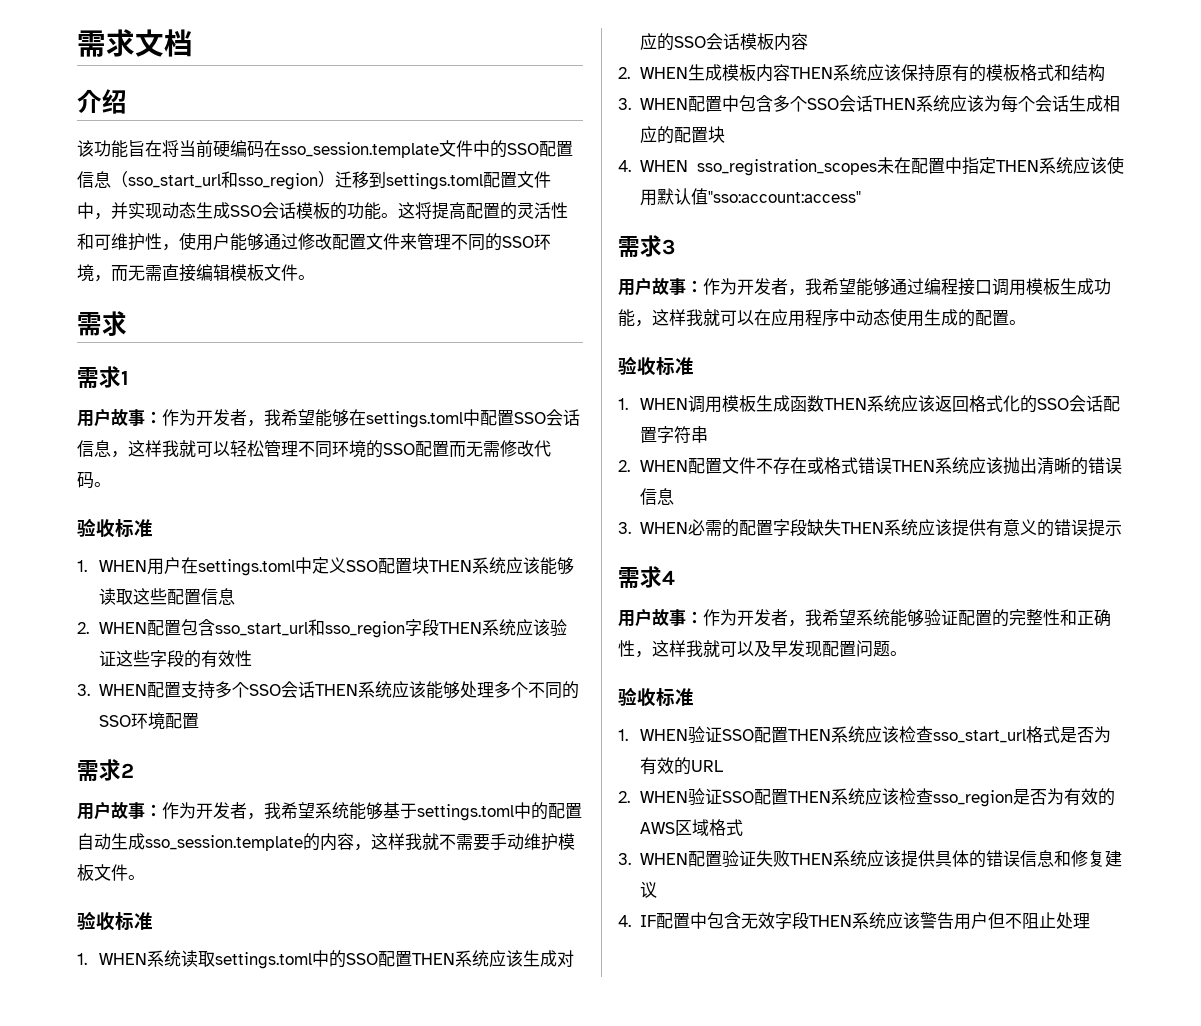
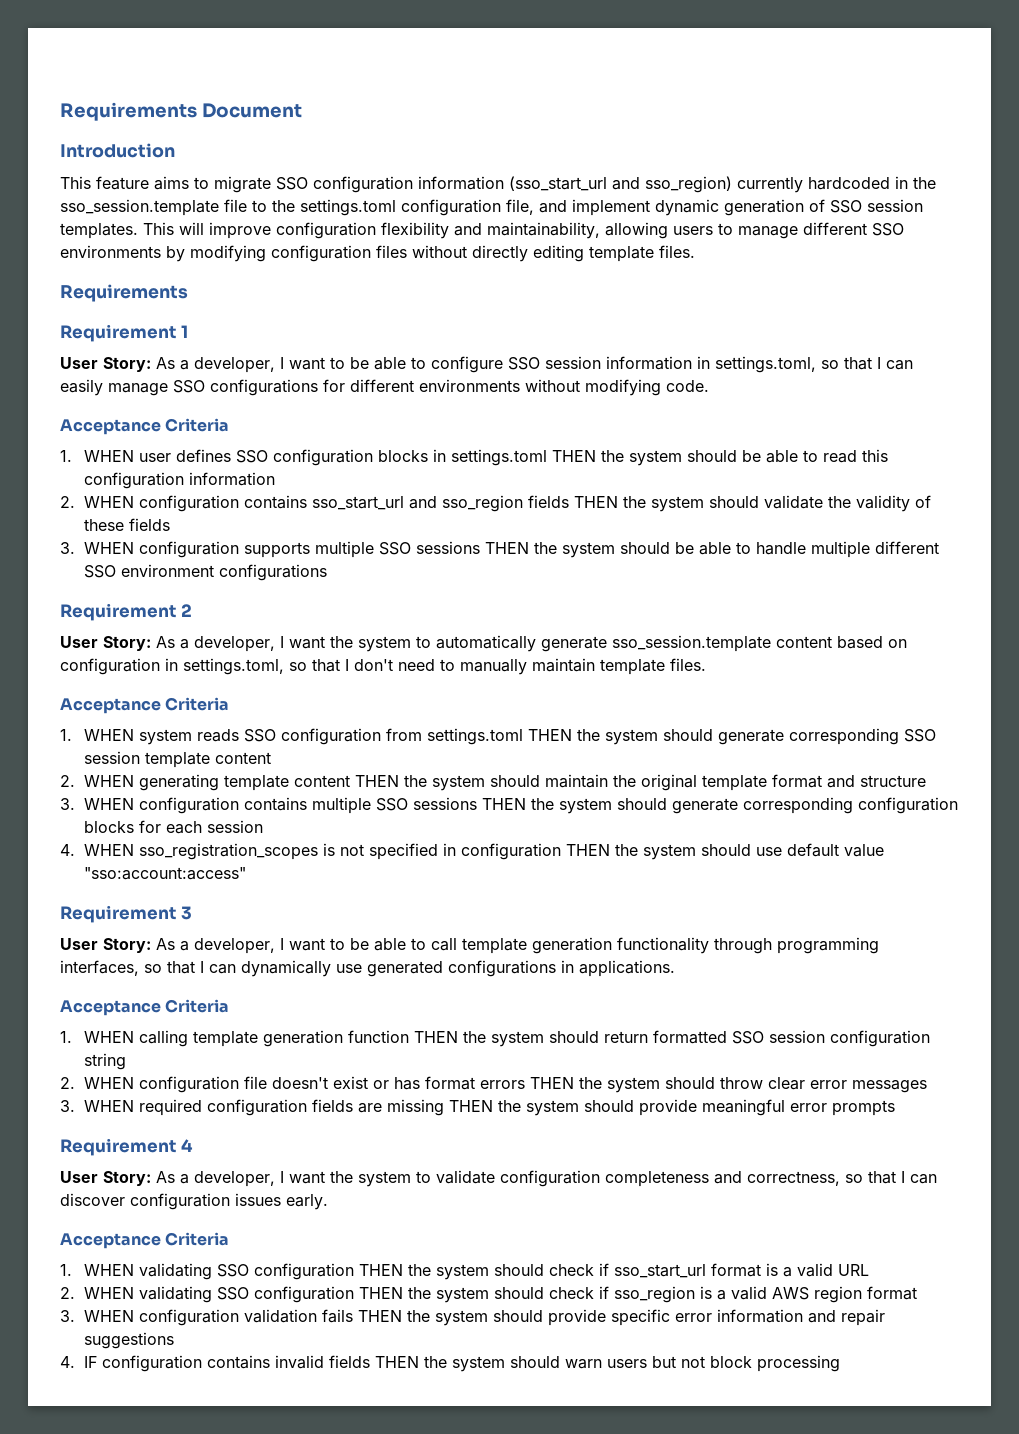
- 需求文档
- 介绍
- 该功能旨在将当前硬编码在sso_session.template文件中的SSO配置信息（sso_start_url和sso_region）迁移到settings.toml配置文件中，并实现动态生成SSO会话模板的功能。这将提高配置的灵活性和可维护性，使用户能够通过修改配置文件来管理不同的SSO环境，而无需直接编辑模板文件。
- 需求
- 需求1
- 用户故事：作为开发者，我希望能够在settings.toml中配置SSO会话信息，这样我就可以轻松管理不同环境的SSO配置而无需修改代码。
- 验收标准
- 1. WHEN用户在settings.toml中定义SSO配置块THEN系统应该能够读取这些配置信息
- 2. WHEN配置包含sso_start_url和sso_region字段THEN系统应该验证这些字段的有效性
- 3. WHEN配置支持多个SSO会话THEN系统应该能够处理多个不同的SSO环境配置
- 需求2
- 用户故事：作为开发者，我希望系统能够基于settings.toml中的配置自动生成sso_session.template的内容，这样我就不需要手动维护模板文件。
- 验收标准
- 1. WHEN系统读取settings.toml中的SSO配置THEN系统应该生成对应的SSO会话模板内容
- 2. WHEN生成模板内容THEN系统应该保持原有的模板格式和结构
- 3. WHEN配置中包含多个SSO会话THEN系统应该为每个会话生成相应的配置块
- 4. WHEN sso_registration_scopes未在配置中指定THEN系统应该使用默认值"sso:account:access"
+ Requirements Document
+ Introduction
+ This feature aims to migrate SSO configuration information (sso_start_url and sso_region) currently hardcoded in the sso_session.template file to the settings.toml configuration file, and implement dynamic generation of SSO session templates. This will improve configuration flexibility and maintainability, allowing users to manage different SSO environments by modifying configuration files without directly editing template files.
+ Requirements
+ Requirement 1
+ User Story: As a developer, I want to be able to configure SSO session information in settings.toml, so that I can easily manage SSO configurations for different environments without modifying code.
+ Acceptance Criteria
+ 1. WHEN user defines SSO configuration blocks in settings.toml THEN the system should be able to read this configuration information
+ 2. WHEN configuration contains sso_start_url and sso_region fields THEN the system should validate the validity of these fields
+ 3. WHEN configuration supports multiple SSO sessions THEN the system should be able to handle multiple different SSO environment configurations
+ Requirement 2
+ User Story: As a developer, I want the system to automatically generate sso_session.template content based on configuration in settings.toml, so that I don't need to manually maintain template files.
+ Acceptance Criteria
+ 1. WHEN system reads SSO configuration from settings.toml THEN the system should generate corresponding SSO session template content
+ 2. WHEN generating template content THEN the system should maintain the original template format and structure
+ 3. WHEN configuration contains multiple SSO sessions THEN the system should generate corresponding configuration blocks for each session
+ 4. WHEN sso_registration_scopes is not specified in configuration THEN the system should use default value "sso:account:access"
- 需求3
+ Requirement 3
- 用户故事：作为开发者，我希望能够通过编程接口调用模板生成功能，这样我就可以在应用程序中动态使用生成的配置。
- 验收标准
- 1. WHEN调用模板生成函数THEN系统应该返回格式化的SSO会话配置字符串
- 2. WHEN配置文件不存在或格式错误THEN系统应该抛出清晰的错误信息
- 3. WHEN必需的配置字段缺失THEN系统应该提供有意义的错误提示
- 需求4
- 用户故事：作为开发者，我希望系统能够验证配置的完整性和正确性，这样我就可以及早发现配置问题。
- 验收标准
- 1. WHEN验证SSO配置THEN系统应该检查sso_start_url格式是否为有效的URL
- 2. WHEN验证SSO配置THEN系统应该检查sso_region是否为有效的AWS区域格式
- 3. WHEN配置验证失败THEN系统应该提供具体的错误信息和修复建议
- 4. IF配置中包含无效字段THEN系统应该警告用户但不阻止处理
+ User Story: As a developer, I want to be able to call template generation functionality through programming interfaces, so that I can dynamically use generated configurations in applications.
+ Acceptance Criteria
+ 1. WHEN calling template generation function THEN the system should return formatted SSO session configuration string
+ 2. WHEN configuration file doesn't exist or has format errors THEN the system should throw clear error messages
+ 3. WHEN required configuration fields are missing THEN the system should provide meaningful error prompts
+ Requirement 4
+ User Story: As a developer, I want the system to validate configuration completeness and correctness, so that I can discover configuration issues early.
+ Acceptance Criteria
+ 1. WHEN validating SSO configuration THEN the system should check if sso_start_url format is a valid URL
+ 2. WHEN validating SSO configuration THEN the system should check if sso_region is a valid AWS region format
+ 3. WHEN configuration validation fails THEN the system should provide specific error information and repair suggestions
+ 4. IF configuration contains invalid fields THEN the system should warn users but not block processing

